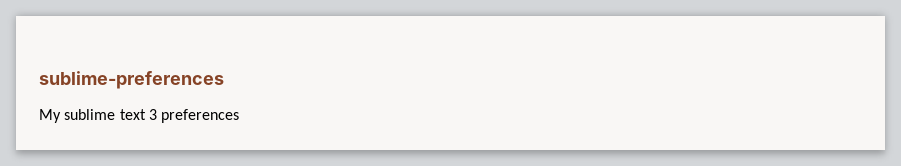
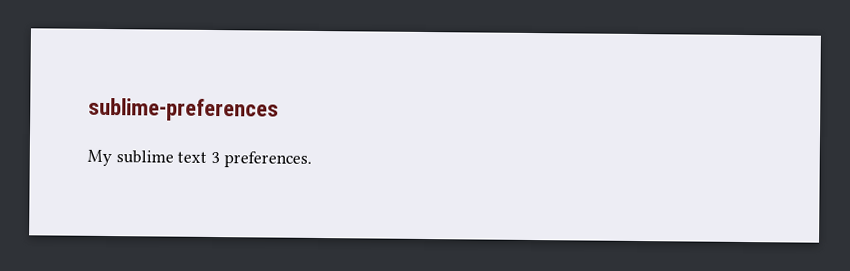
- My sublime text 3 preferences
+ My sublime text 3 preferences.

